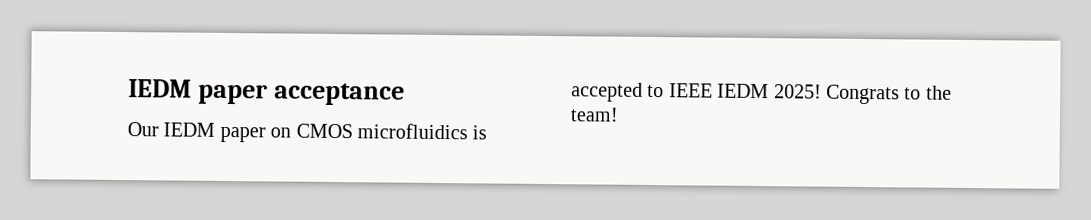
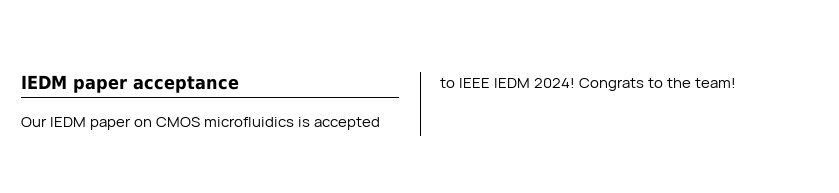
- Our IEDM paper on CMOS microfluidics is accepted to IEEE IEDM 2025!
+ Our IEDM paper on CMOS microfluidics is accepted to IEEE IEDM 2024!

